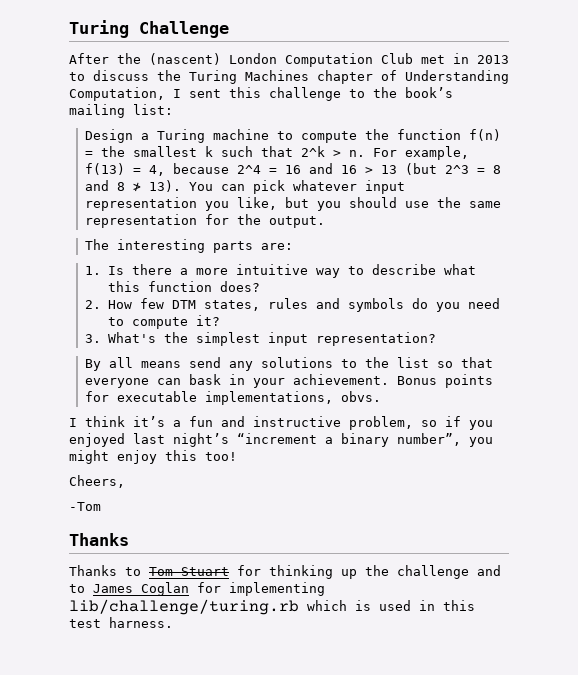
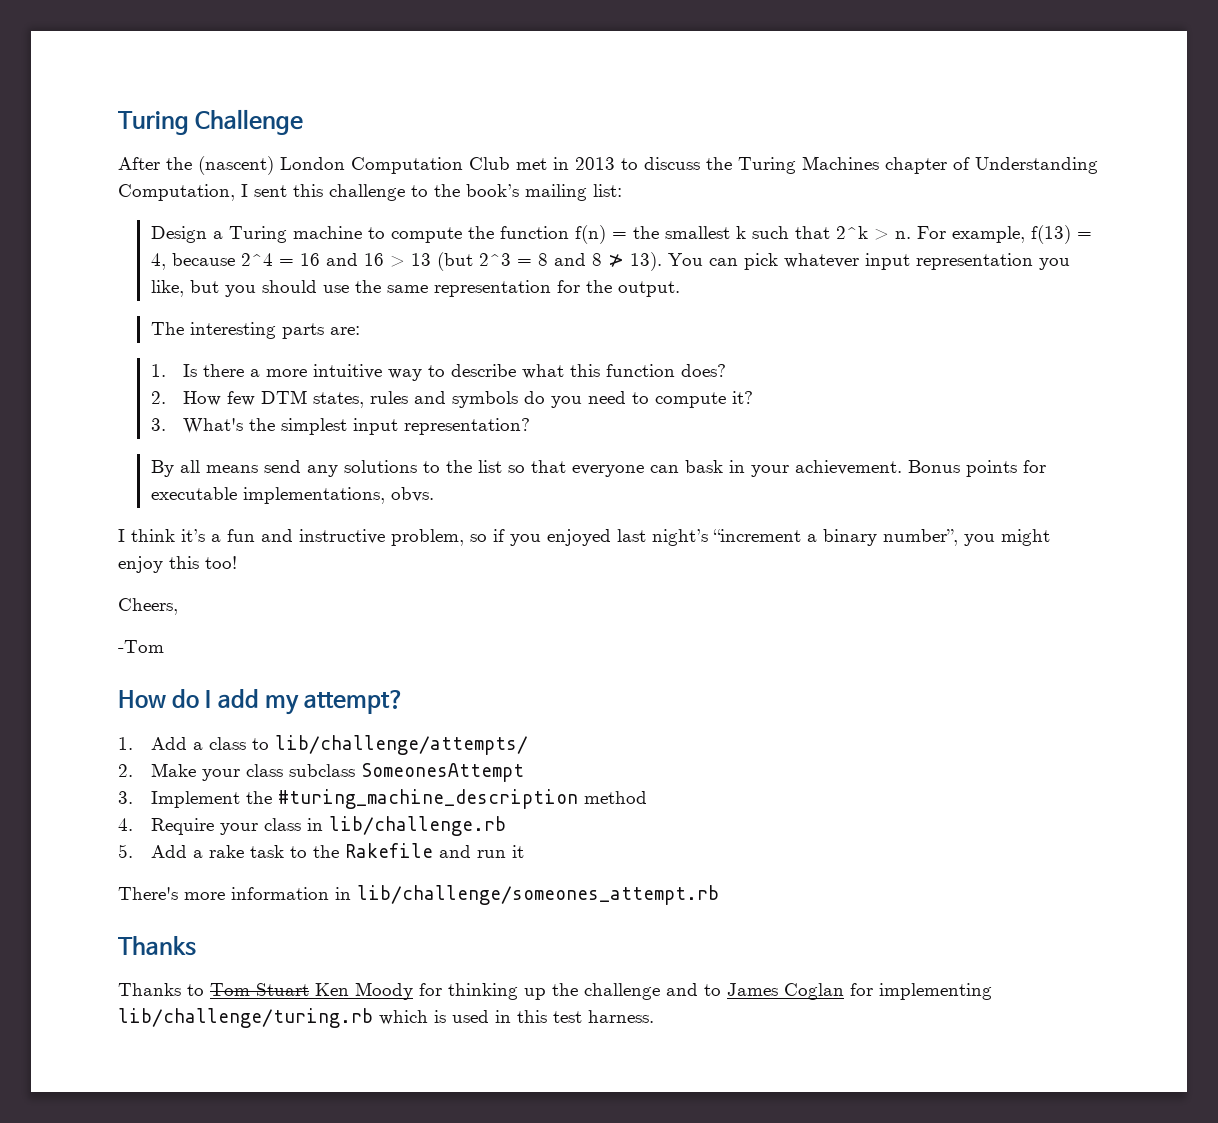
+ How do I add my attempt?
+ 1. Add a class to lib/challenge/attempts/
+ 2. Make your class subclass SomeonesAttempt
+ 3. Implement the #turing_machine_description method
+ 4. Require your class in lib/challenge.rb
+ 5. Add a rake task to the Rakefile and run it
+ There's more information in lib/challenge/someones_attempt.rb
- Thanks to Tom Stuart for thinking up the challenge and to James Coglan for implementing lib/challenge/turing.rb which is used in this test harness.
+ Thanks to Tom Stuart Ken Moody for thinking up the challenge and to James Coglan for implementing lib/challenge/turing.rb which is used in this test harness.

